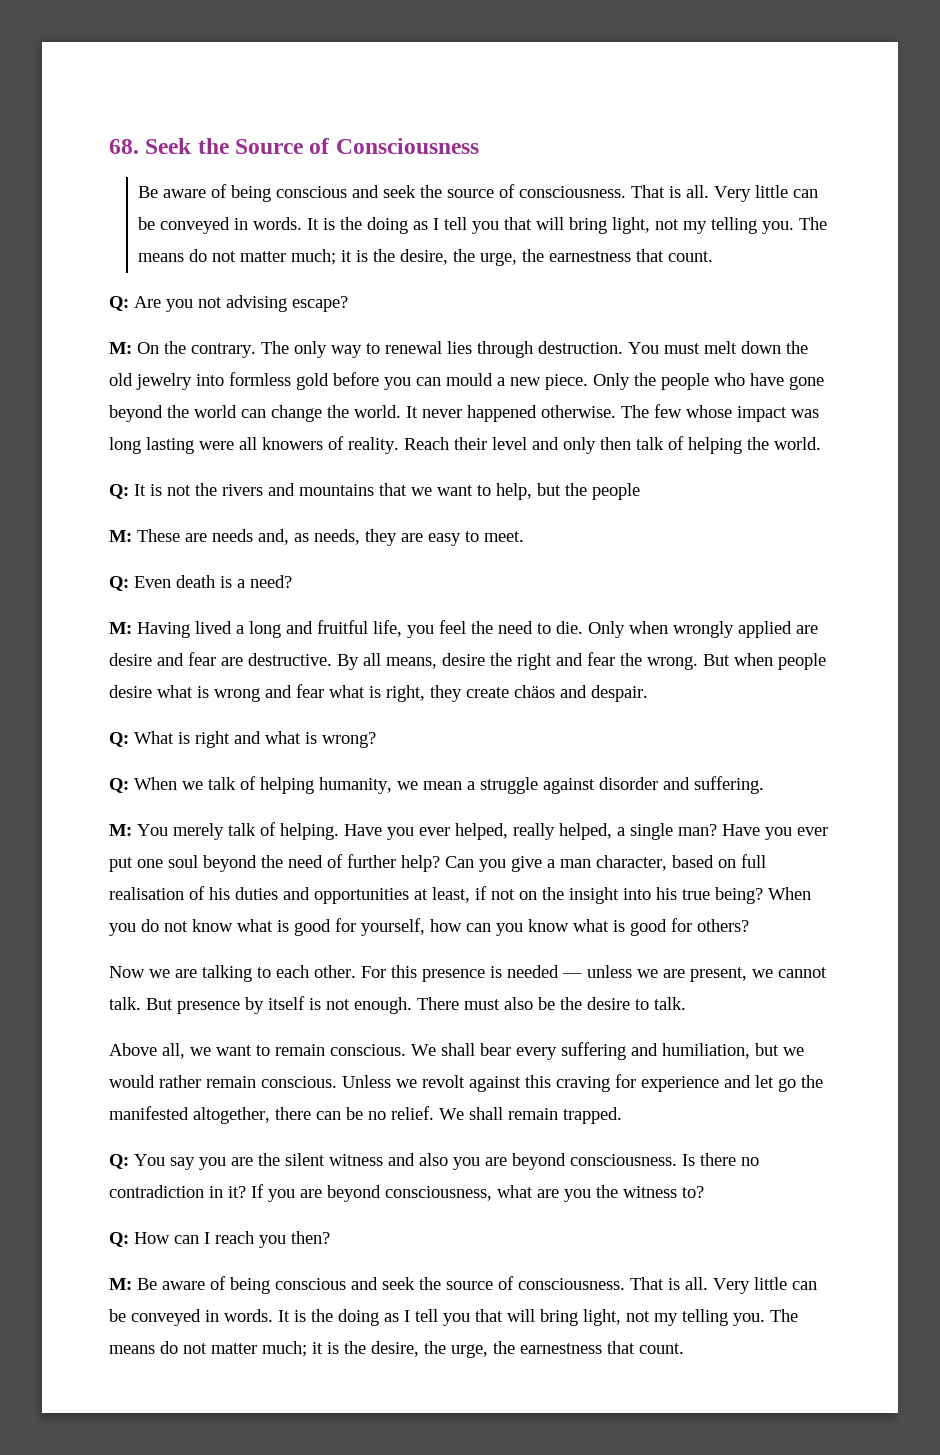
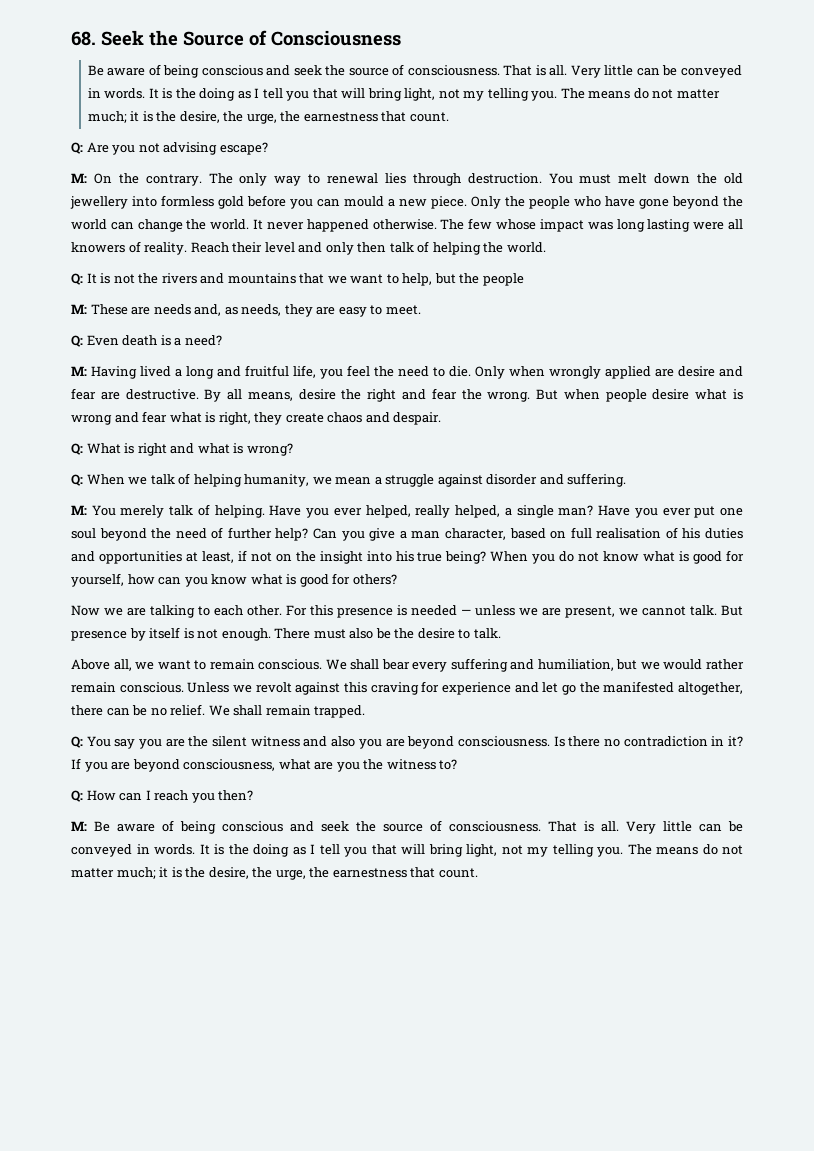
- You must melt down the old jewelry into formless gold before you can mould a new piece.
+ You must melt down the old jewellery into formless gold before you can mould a new piece.
- But when people desire what is wrong and fear what is right, they create chäos and despair.
+ But when people desire what is wrong and fear what is right, they create chaos and despair.

